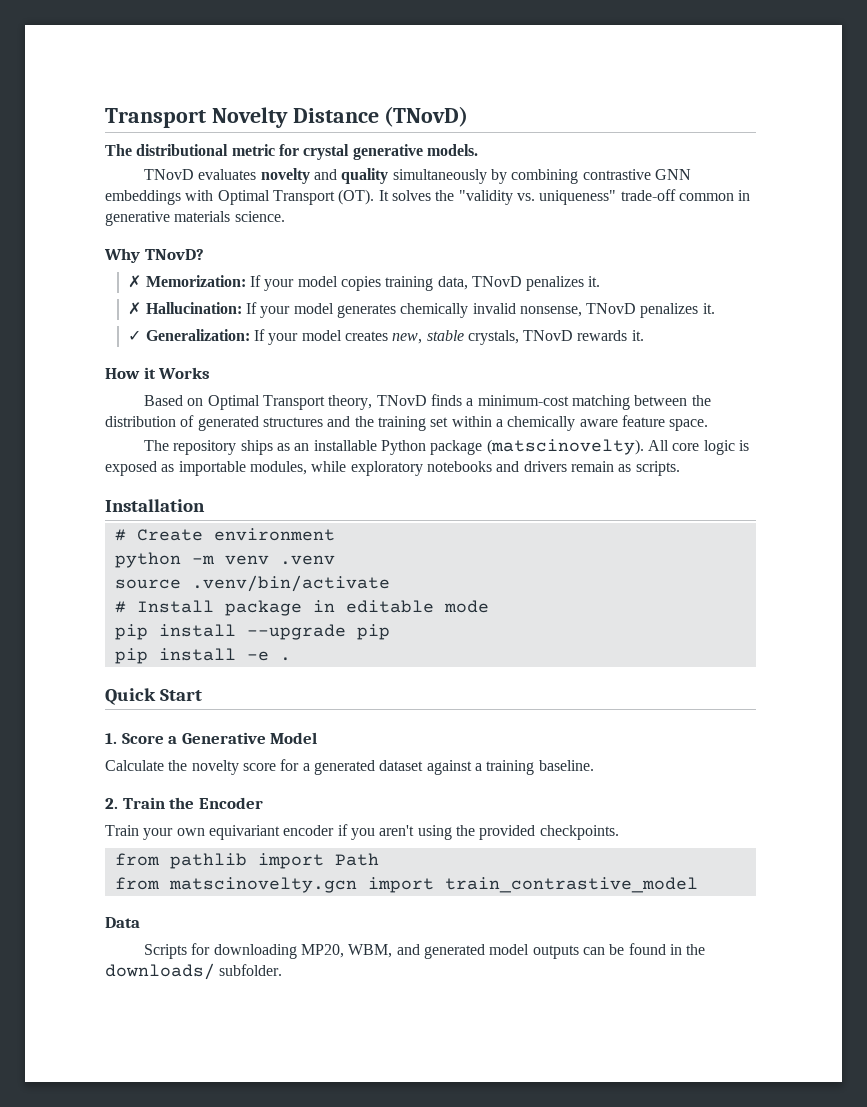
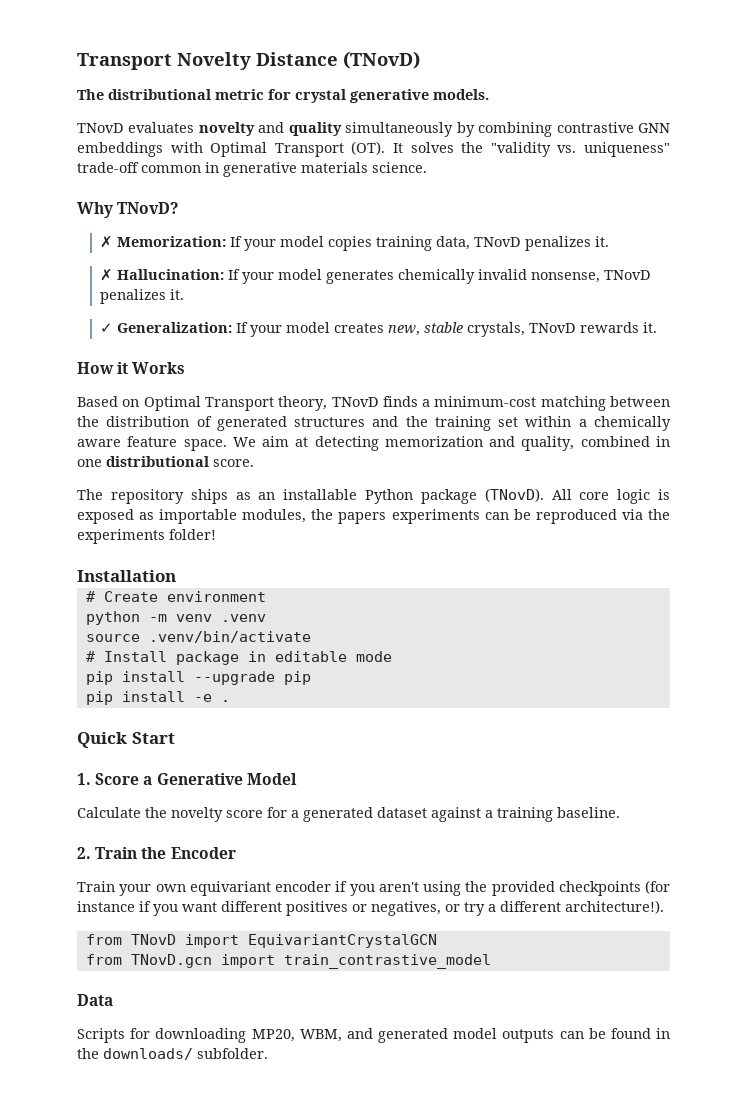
+ We aim at detecting memorization and quality, combined in one distributional score.
- The repository ships as an installable Python package (matscinovelty).
+ The repository ships as an installable Python package (TNovD).
- All core logic is exposed as importable modules, while exploratory notebooks and drivers remain as scripts.
+ All core logic is exposed as importable modules, the papers experiments can be reproduced via the experiments folder!
- Train your own equivariant encoder if you aren't using the provided checkpoints.
- from pathlib import Path
- from matscinovelty.gcn import train_contrastive_model
+ Train your own equivariant encoder if you aren't using the provided checkpoints (for instance if you want different positives or negatives, or try a different architecture!).
+ from TNovD import EquivariantCrystalGCN
+ from TNovD.gcn import train_contrastive_model

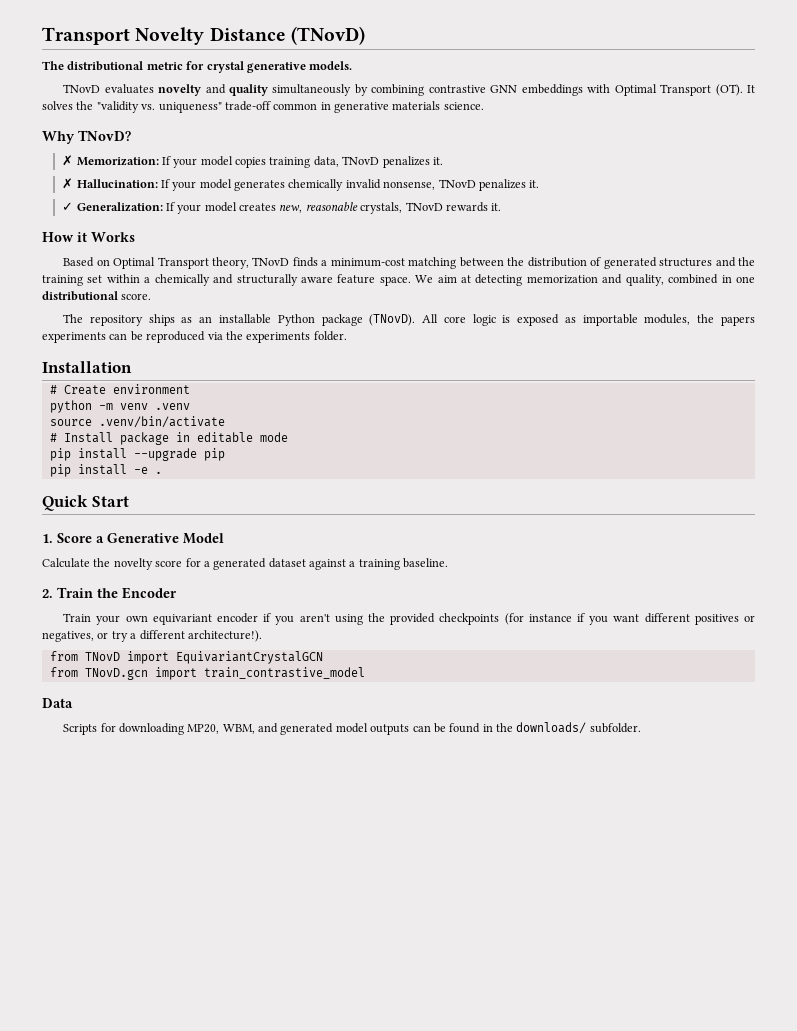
- ✓ Generalization: If your model creates new, stable crystals, TNovD rewards it.
+ ✓ Generalization: If your model creates new, reasonable crystals, TNovD rewards it.
- Based on Optimal Transport theory, TNovD finds a minimum-cost matching between the distribution of generated structures and the training set within a chemically aware feature space.
+ Based on Optimal Transport theory, TNovD finds a minimum-cost matching between the distribution of generated structures and the training set within a chemically and structurally aware feature space.
- All core logic is exposed as importable modules, the papers experiments can be reproduced via the experiments folder!
+ All core logic is exposed as importable modules, the papers experiments can be reproduced via the experiments folder.

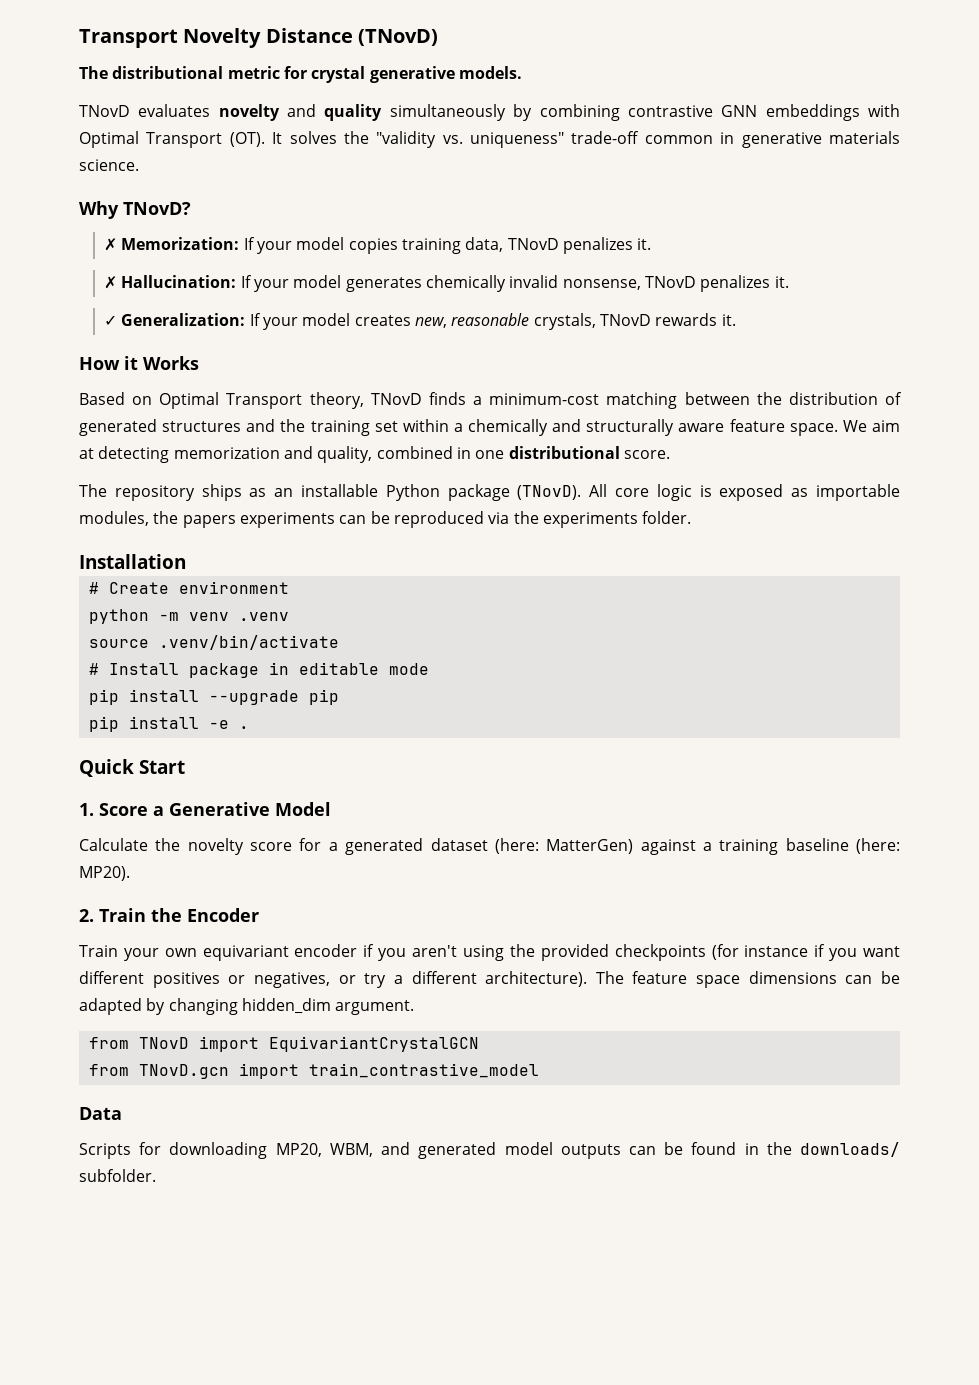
- Calculate the novelty score for a generated dataset against a training baseline.
+ Calculate the novelty score for a generated dataset (here: MatterGen) against a training baseline (here: MP20).
- Train your own equivariant encoder if you aren't using the provided checkpoints (for instance if you want different positives or negatives, or try a different architecture!).
+ Train your own equivariant encoder if you aren't using the provided checkpoints (for instance if you want different positives or negatives, or try a different architecture). The feature space dimensions can be adapted by changing hidden_dim argument.

